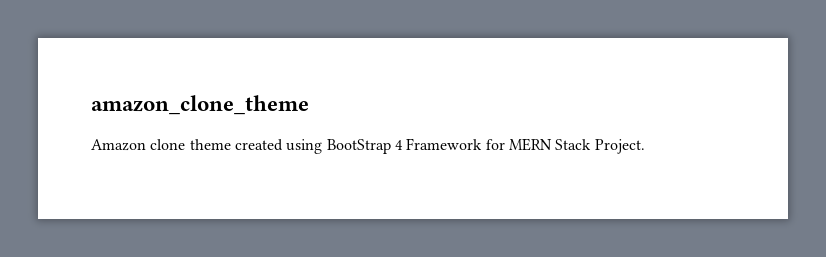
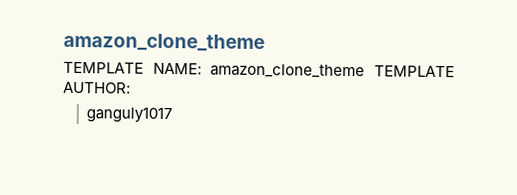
- Amazon clone theme created using BootStrap 4 Framework for MERN Stack Project.
+ TEMPLATE NAME: amazon_clone_theme TEMPLATE AUTHOR:
+ ganguly1017

